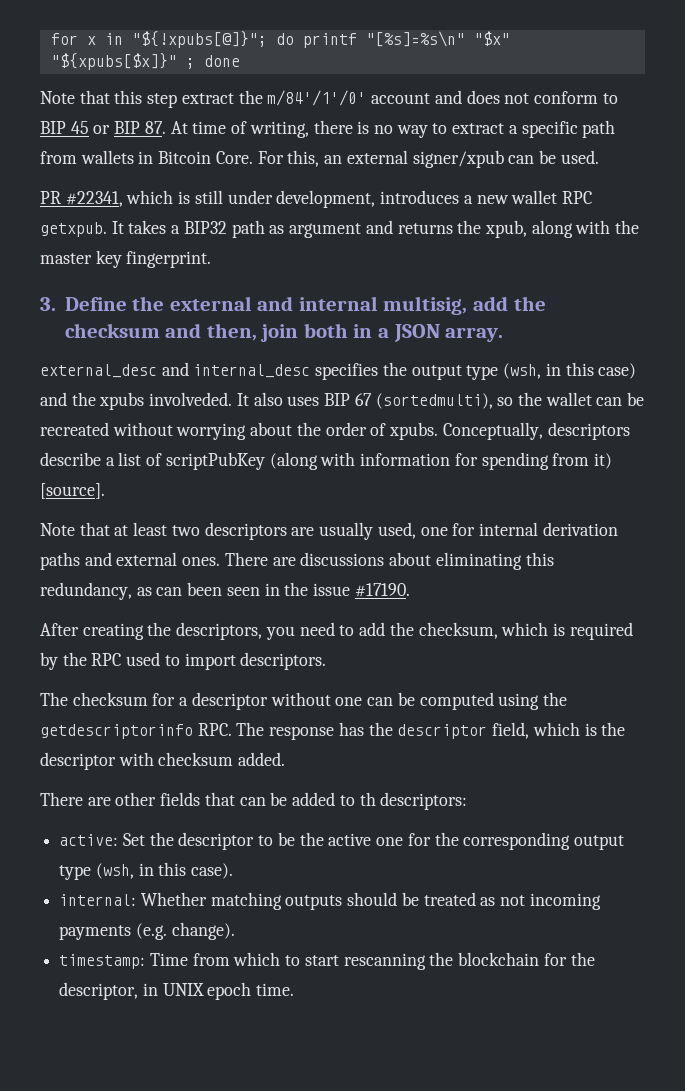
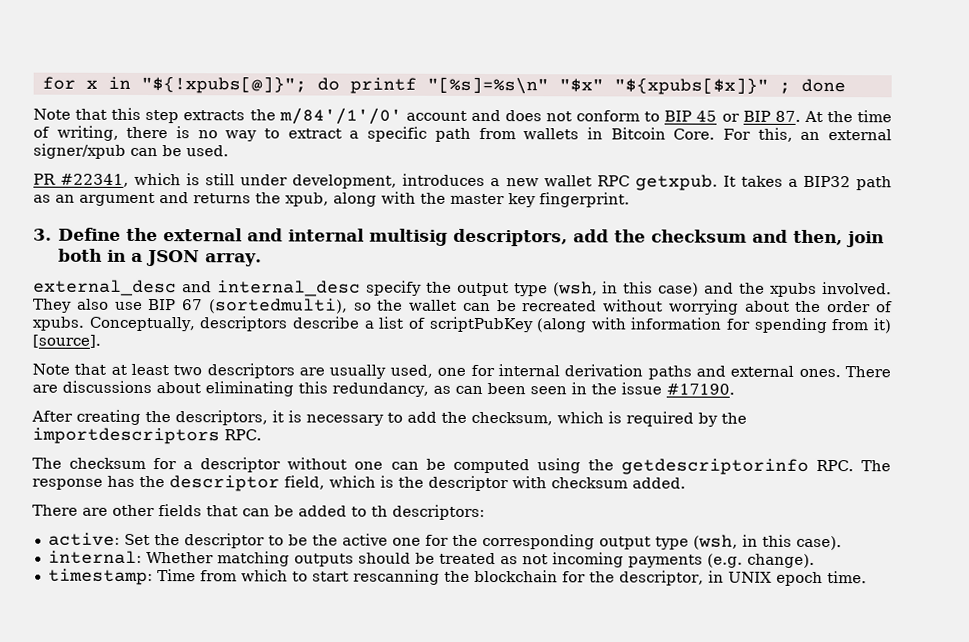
- Note that this step extract the m/84'/1'/0' account and does not conform to BIP 45 or BIP 87. At time of writing, there is no way to extract a specific path from wallets in Bitcoin Core.
+ Note that this step extracts the m/84'/1'/0' account and does not conform to BIP 45 or BIP 87. At the time of writing, there is no way to extract a specific path from wallets in Bitcoin Core.
- It takes a BIP32 path as argument and returns the xpub, along with the master key fingerprint.
+ It takes a BIP32 path as an argument and returns the xpub, along with the master key fingerprint.
- 3. Define the external and internal multisig, add the checksum and then, join both in a JSON array.
+ 3. Define the external and internal multisig descriptors, add the checksum and then, join both in a JSON array.
- external_desc and internal_desc specifies the output type (wsh, in this case) and the xpubs involveded. It also uses BIP 67 (sortedmulti), so the wallet can be recreated without worrying about the order of xpubs.
+ external_desc and internal_desc specify the output type (wsh, in this case) and the xpubs involved. They also use BIP 67 (sortedmulti), so the wallet can be recreated without worrying about the order of xpubs.
- After creating the descriptors, you need to add the checksum, which is required by the RPC used to import descriptors.
+ After creating the descriptors, it is necessary to add the checksum, which is required by the importdescriptors RPC.

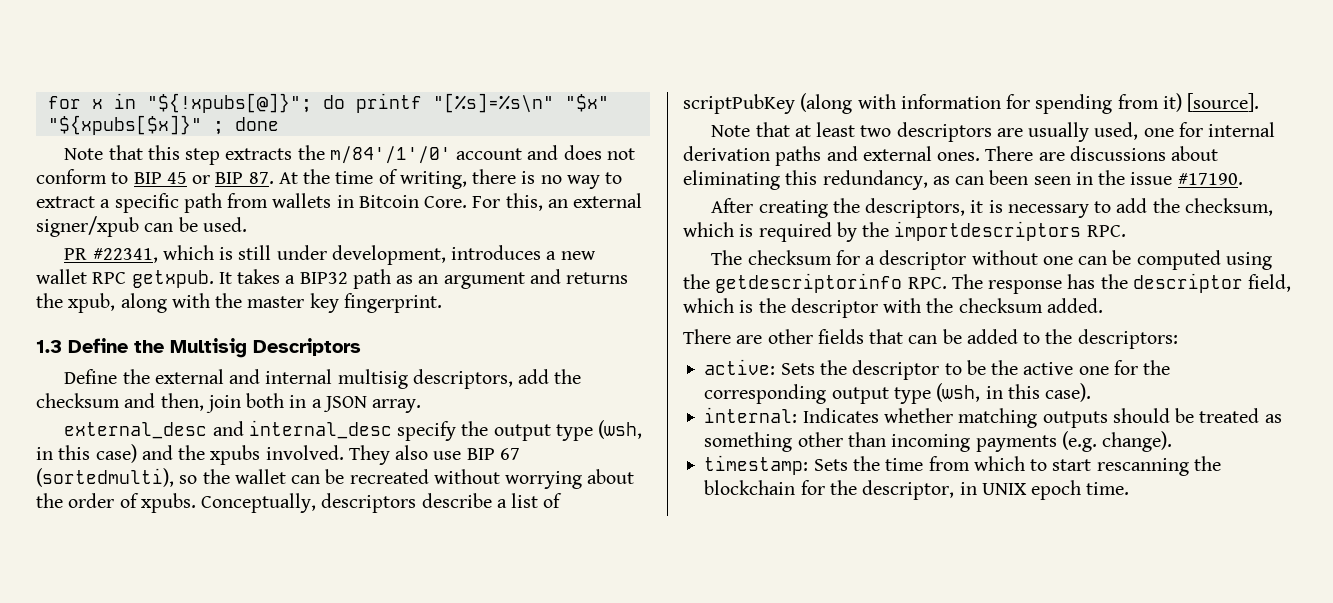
- 3. Define the external and internal multisig descriptors, add the checksum and then, join both in a JSON array.
+ 1.3 Define the Multisig Descriptors
+ Define the external and internal multisig descriptors, add the checksum and then, join both in a JSON array.
- The checksum for a descriptor without one can be computed using the getdescriptorinfo RPC. The response has the descriptor field, which is the descriptor with checksum added.
+ The checksum for a descriptor without one can be computed using the getdescriptorinfo RPC. The response has the descriptor field, which is the descriptor with the checksum added.
- There are other fields that can be added to th descriptors:
+ There are other fields that can be added to the descriptors:
- active: Set the descriptor to be the active one for the corresponding output type (wsh, in this case).
+ active: Sets the descriptor to be the active one for the corresponding output type (wsh, in this case).
- internal: Whether matching outputs should be treated as not incoming payments (e.g. change).
+ internal: Indicates whether matching outputs should be treated as something other than incoming payments (e.g. change).
- timestamp: Time from which to start rescanning the blockchain for the descriptor, in UNIX epoch time.
+ timestamp: Sets the time from which to start rescanning the blockchain for the descriptor, in UNIX epoch time.

